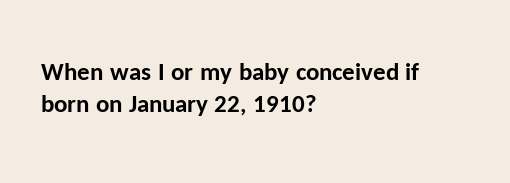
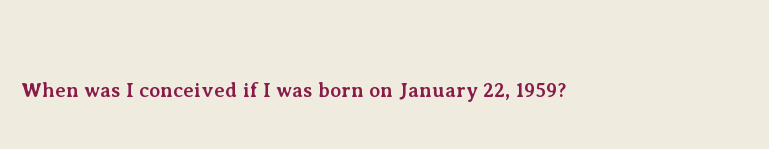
- When was I or my baby conceived if born on January 22, 1910?
+ When was I conceived if I was born on January 22, 1959?

